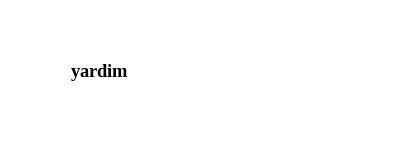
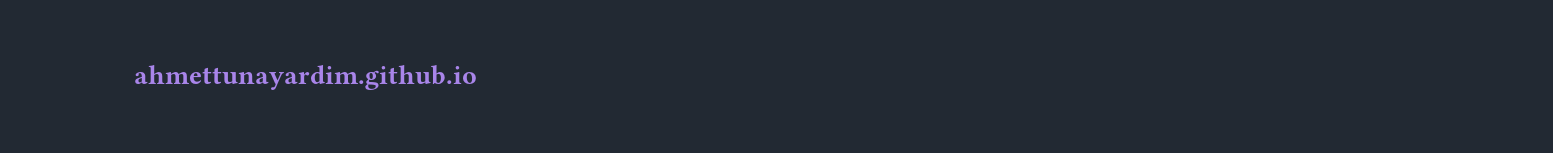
- yardim
+ ahmettunayardim.github.io

